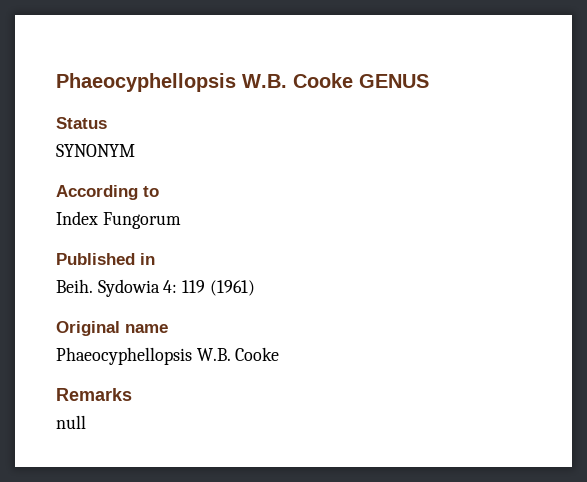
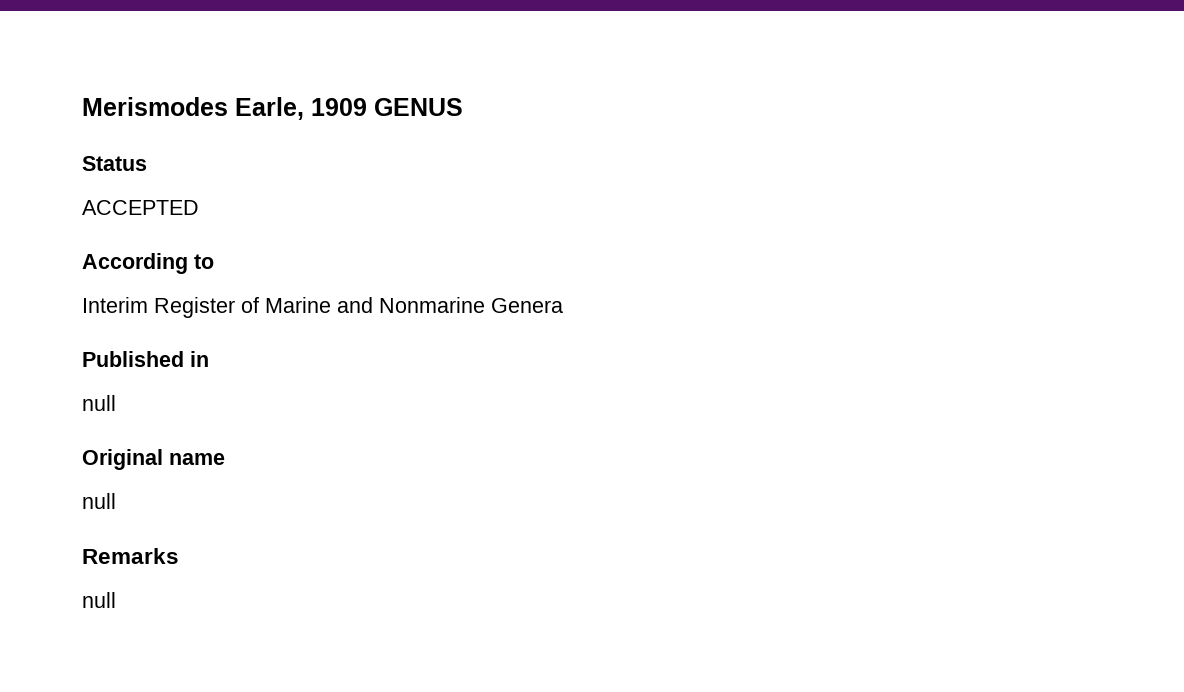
- Phaeocyphellopsis W.B. Cooke GENUS
+ Merismodes Earle, 1909 GENUS
- SYNONYM
+ ACCEPTED
- Index Fungorum
+ Interim Register of Marine and Nonmarine Genera
  Published in
- Beih. Sydowia 4: 119 (1961)
+ null
  Original name
- Phaeocyphellopsis W.B. Cooke
+ null

